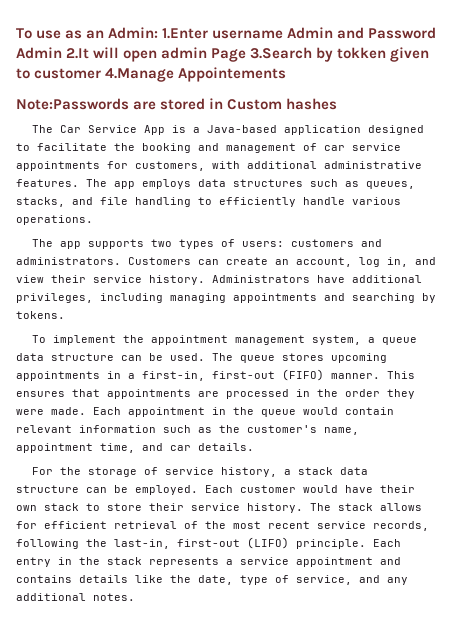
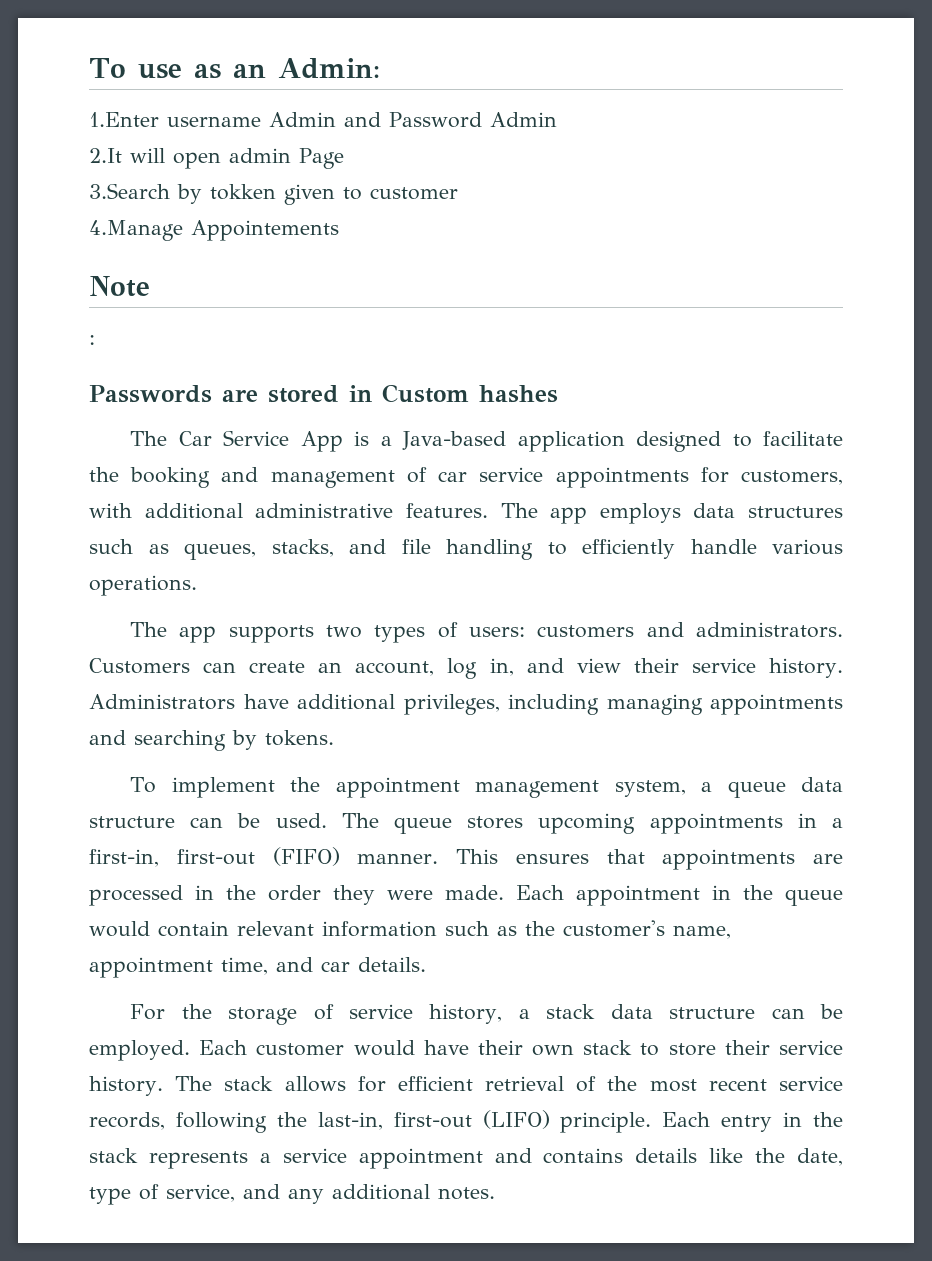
- To use as an Admin: 1.Enter username Admin and Password Admin 2.It will open admin Page 3.Search by tokken given to customer 4.Manage Appointements
+ To use as an Admin:
+ 1.Enter username Admin and Password Admin
+ 2.It will open admin Page
+ 3.Search by tokken given to customer
+ 4.Manage Appointements
- Note:Passwords are stored in Custom hashes
+ Note
+ :
+ Passwords are stored in Custom hashes

